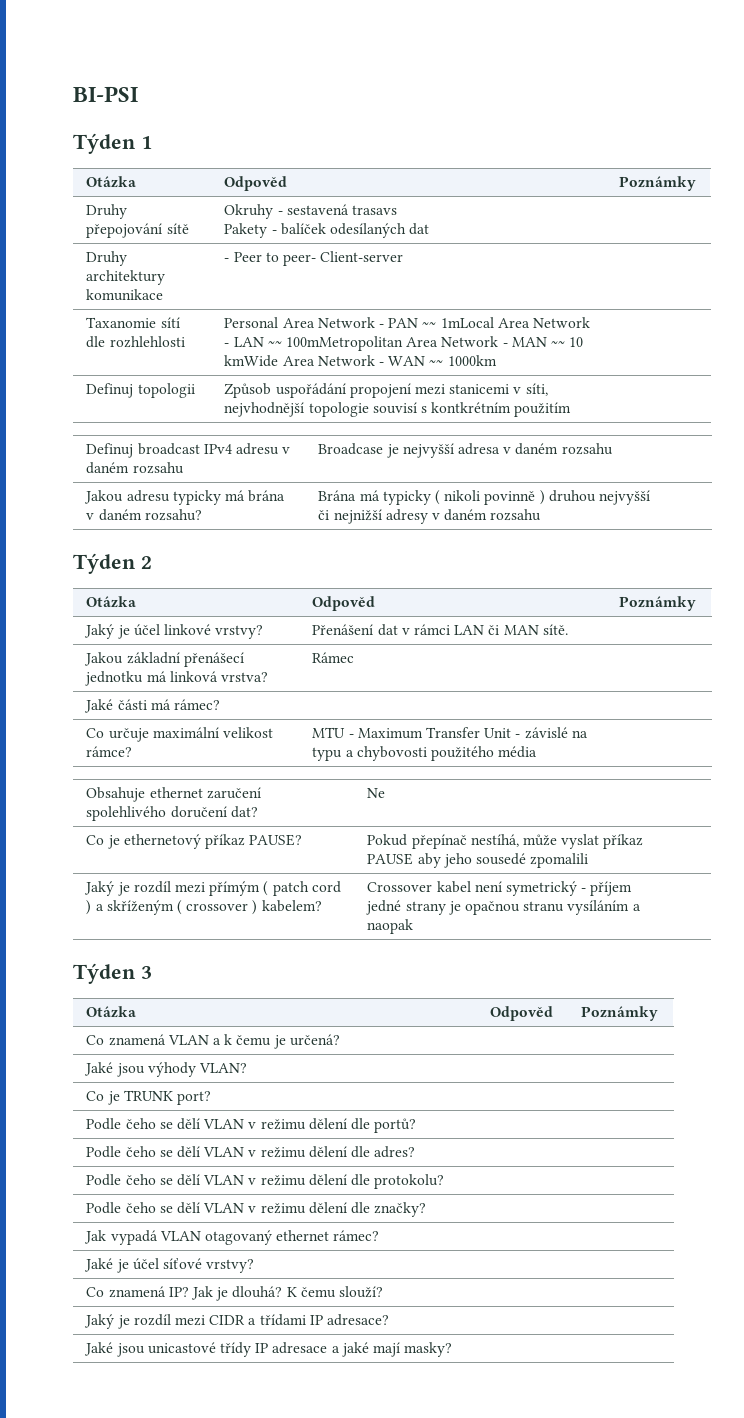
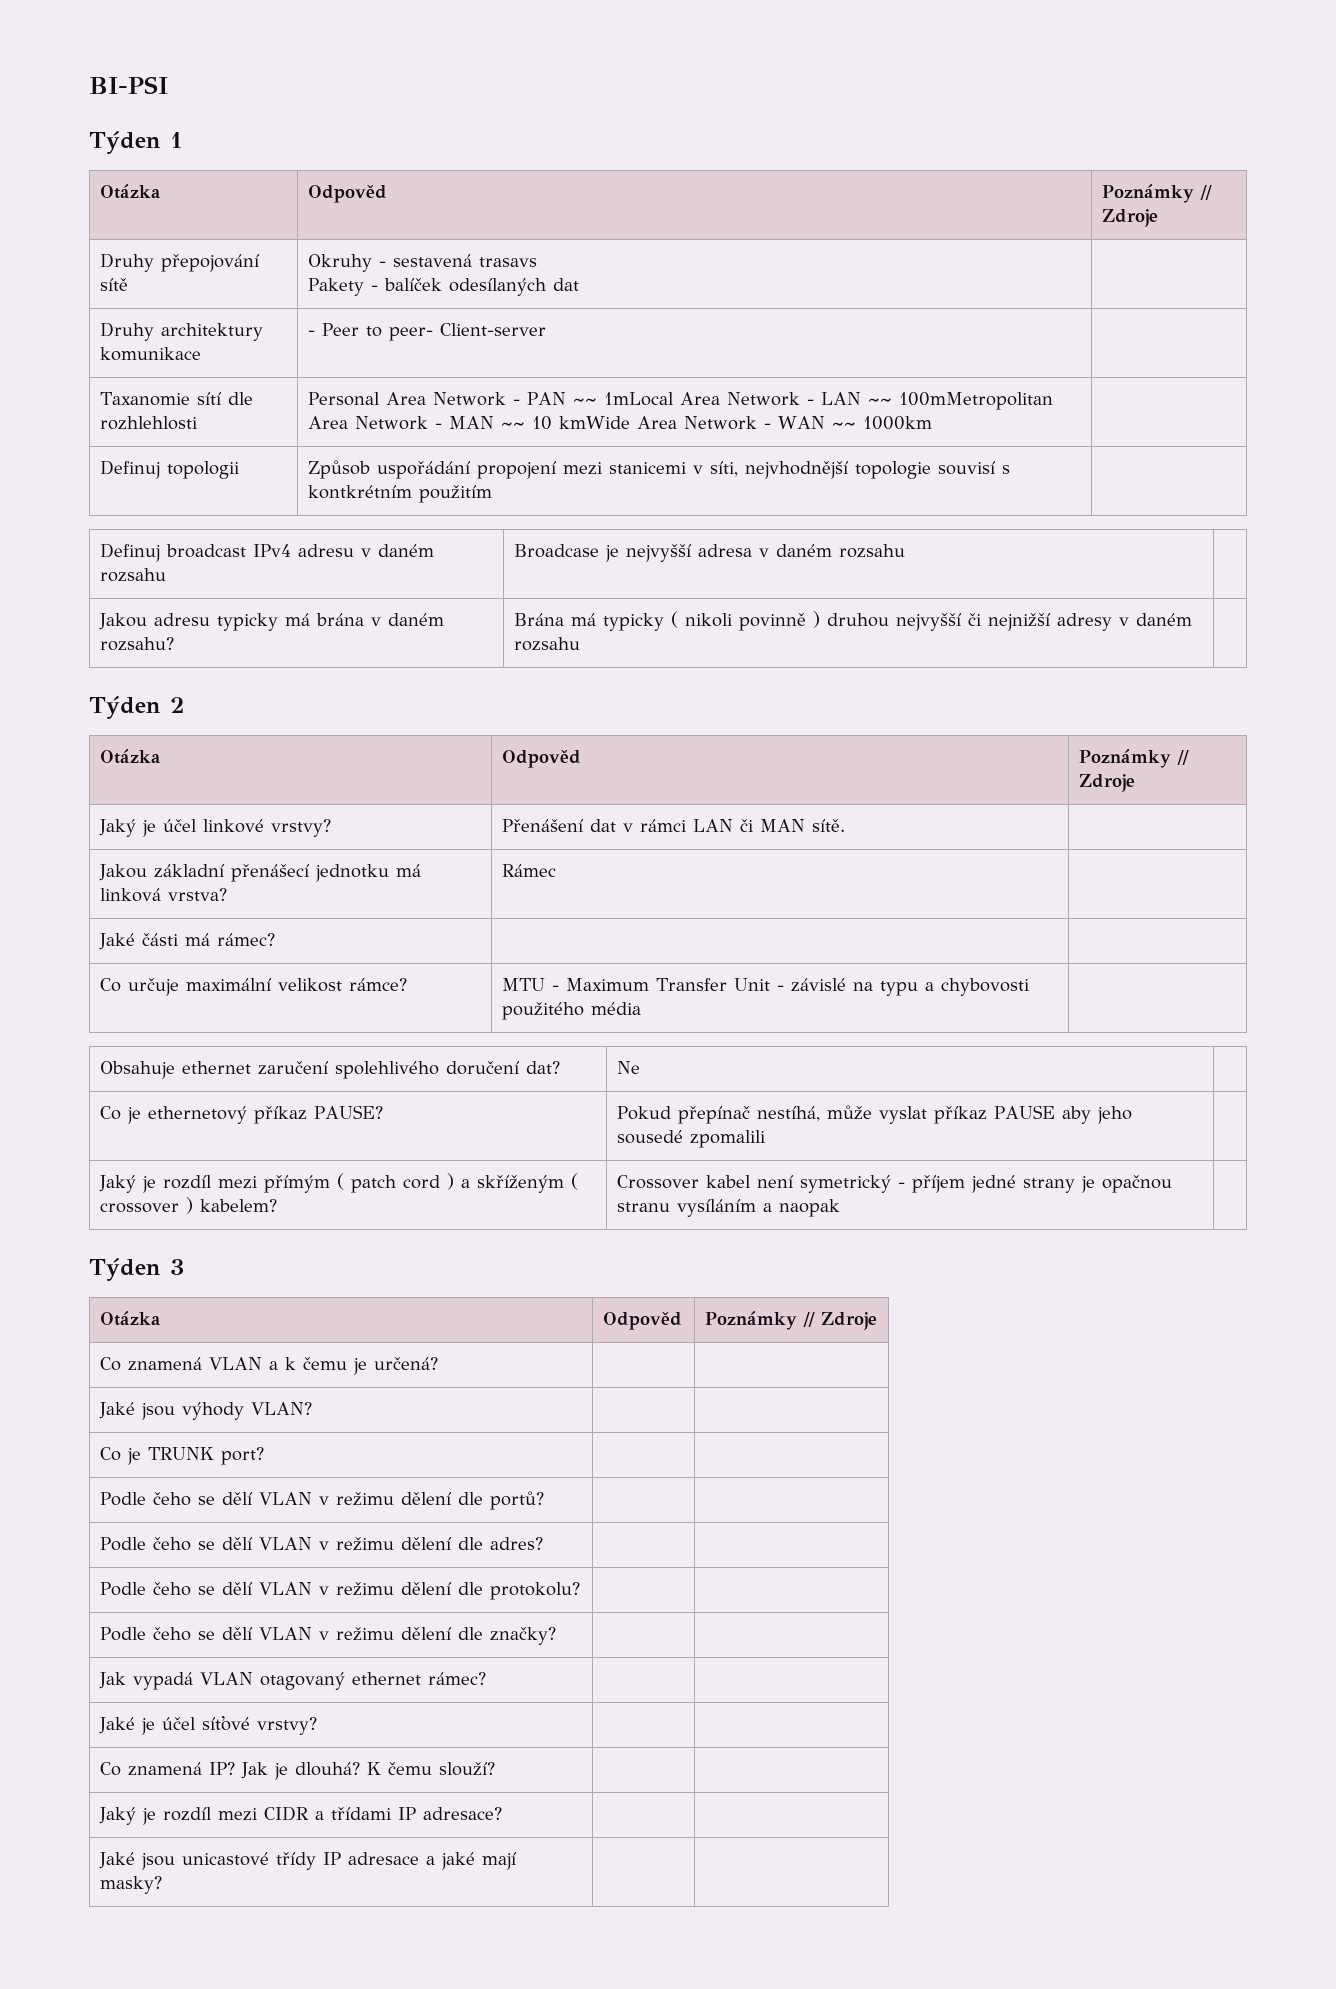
  Týden 1
- Otázka | Odpověd | Poznámky
+ Otázka | Odpověd | Poznámky // Zdroje
  Týden 2
- Otázka | Odpověd | Poznámky
+ Otázka | Odpověd | Poznámky // Zdroje
  Týden 3
- Otázka | Odpověd | Poznámky
+ Otázka | Odpověd | Poznámky // Zdroje

